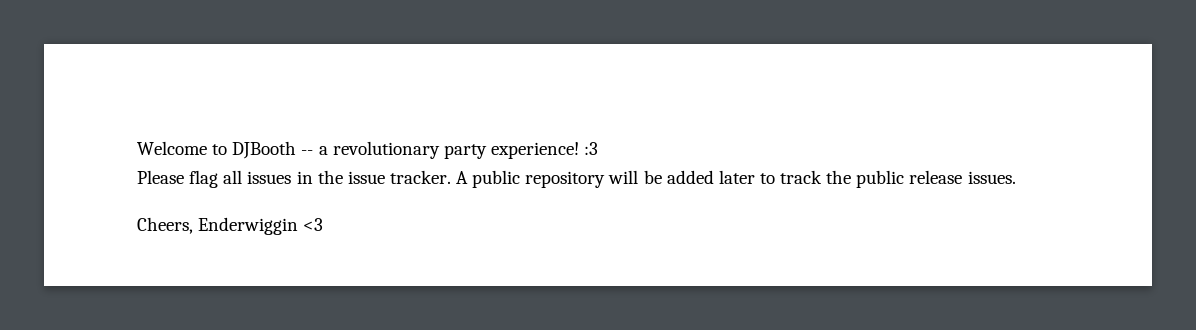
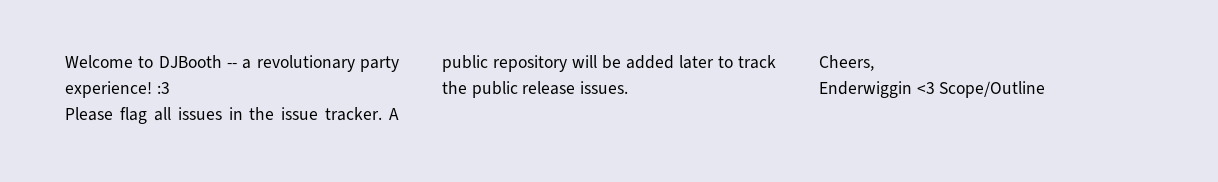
- Cheers, Enderwiggin <3
+ Cheers,
+ Enderwiggin <3 Scope/Outline

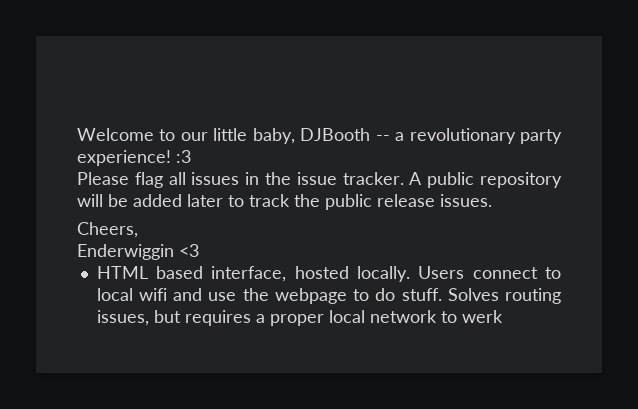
- Welcome to DJBooth -- a revolutionary party experience! :3
+ Welcome to our little baby, DJBooth -- a revolutionary party experience! :3
- Enderwiggin <3 Scope/Outline
+ Enderwiggin <3
+ HTML based interface, hosted locally. Users connect to local wifi and use the webpage to do stuff. Solves routing issues, but requires a proper local network to werk

